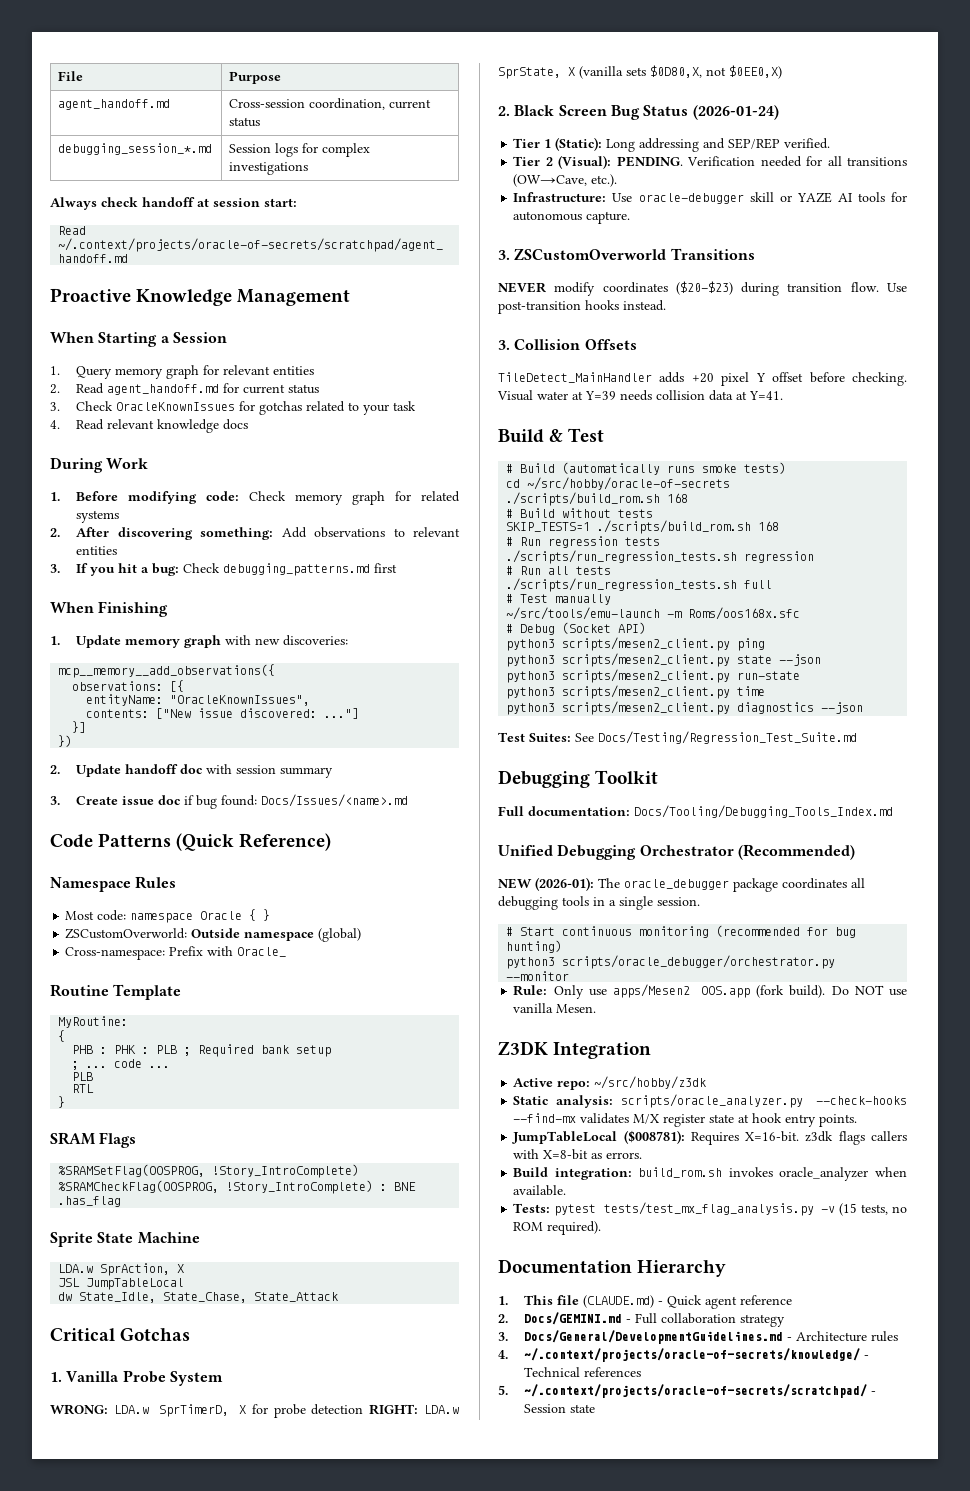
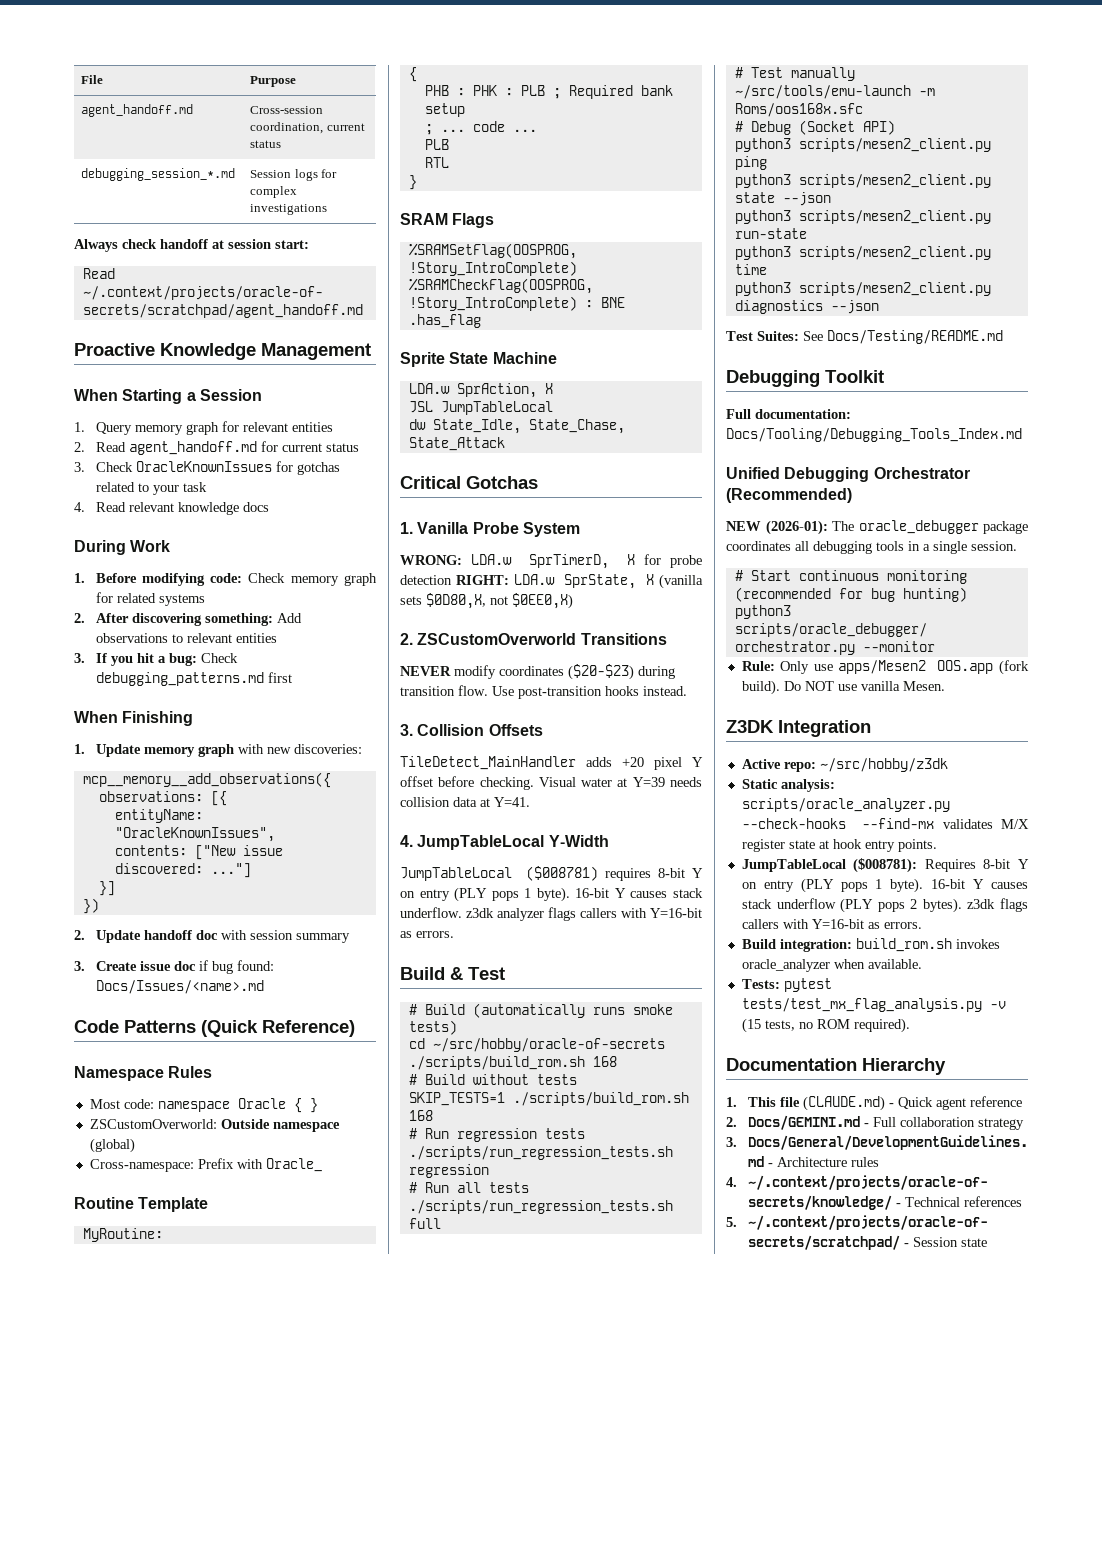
- 2. Black Screen Bug Status (2026-01-24)
- Tier 1 (Static): Long addressing and SEP/REP verified.
- Tier 2 (Visual): PENDING. Verification needed for all transitions (OW→Cave, etc.).
- Infrastructure: Use oracle-debugger skill or YAZE AI tools for autonomous capture.
- 3. ZSCustomOverworld Transitions
+ 2. ZSCustomOverworld Transitions
+ 4. JumpTableLocal Y-Width
+ JumpTableLocal ($008781) requires 8-bit Y on entry (PLY pops 1 byte). 16-bit Y causes stack underflow. z3dk analyzer flags callers with Y=16-bit as errors.
- Test Suites: See Docs/Testing/Regression_Test_Suite.md
+ Test Suites: See Docs/Testing/README.md
- JumpTableLocal ($008781): Requires X=16-bit. z3dk flags callers with X=8-bit as errors.
+ JumpTableLocal ($008781): Requires 8-bit Y on entry (PLY pops 1 byte). 16-bit Y causes stack underflow (PLY pops 2 bytes). z3dk flags callers with Y=16-bit as errors.

